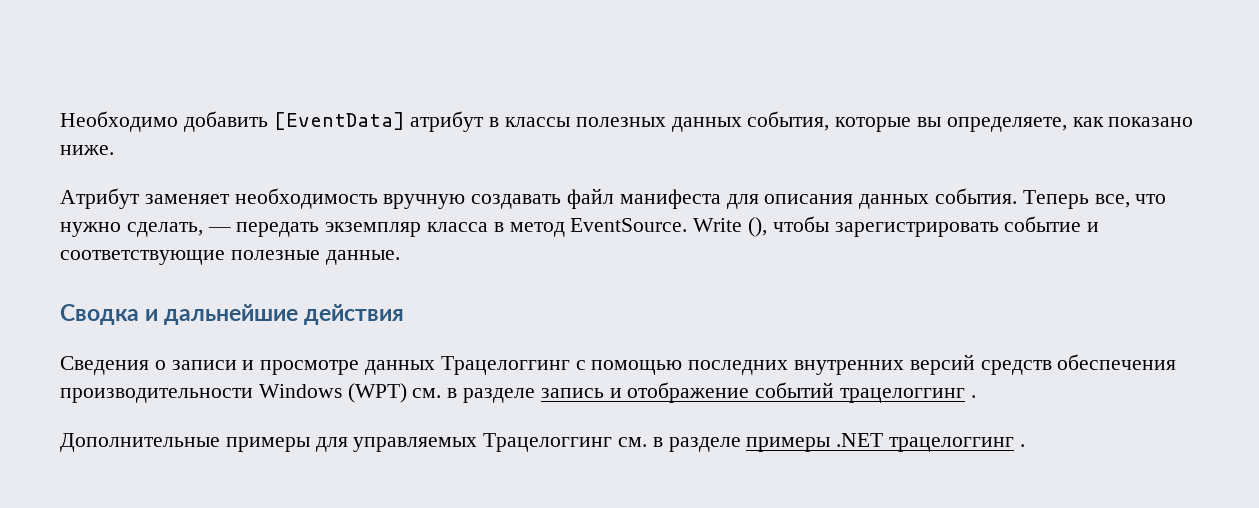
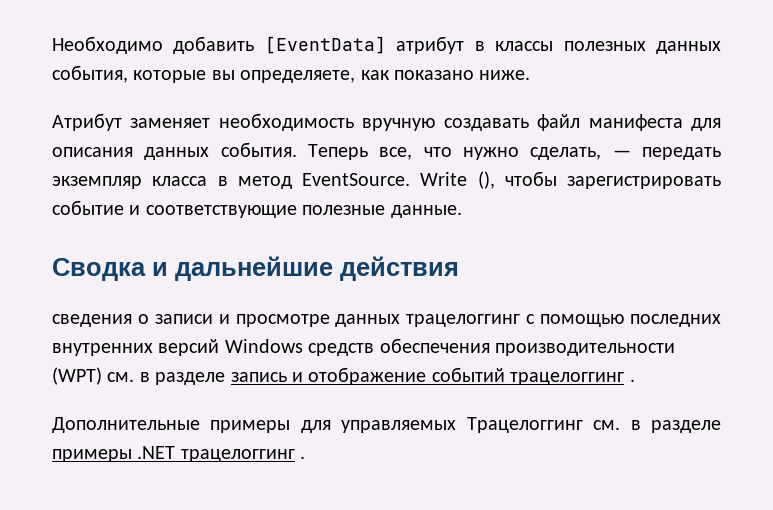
- Сведения о записи и просмотре данных Трацелоггинг с помощью последних внутренних версий средств обеспечения производительности Windows (WPT) см. в разделе запись и отображение событий трацелоггинг .
+ сведения о записи и просмотре данных трацелоггинг с помощью последних внутренних версий Windows средств обеспечения производительности (WPT) см. в разделе запись и отображение событий трацелоггинг .

